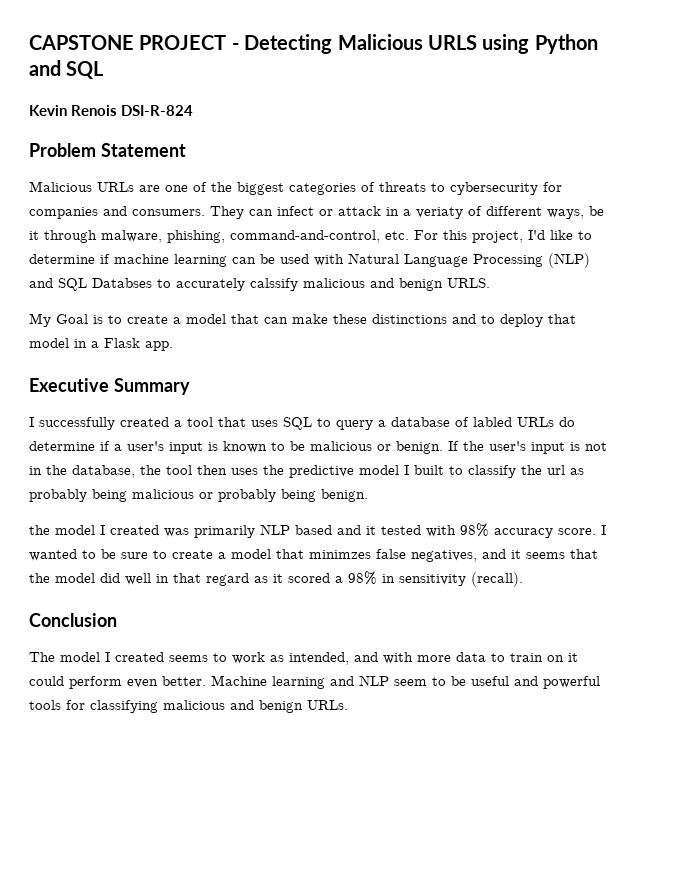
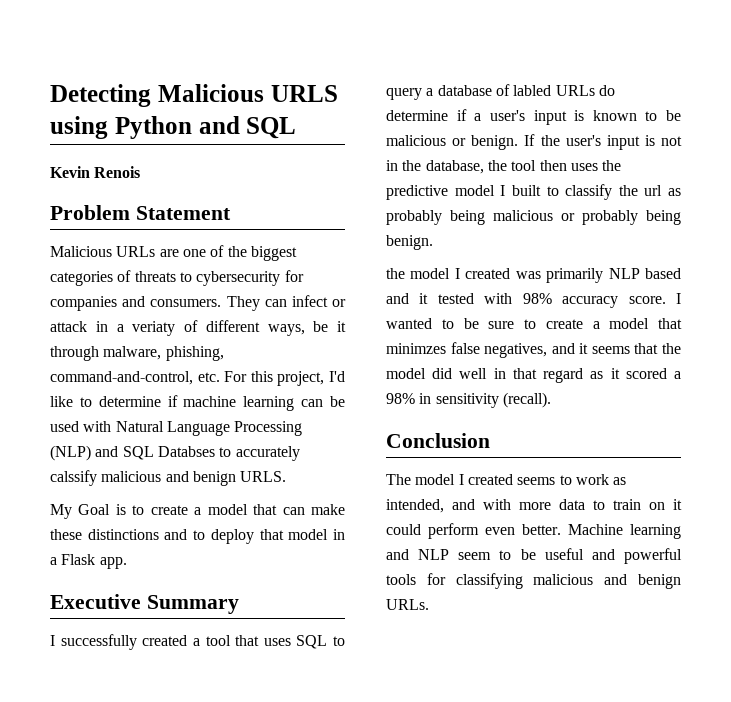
- CAPSTONE PROJECT - Detecting Malicious URLS using Python and SQL
+ Detecting Malicious URLS using Python and SQL
- Kevin Renois DSI-R-824
+ Kevin Renois

